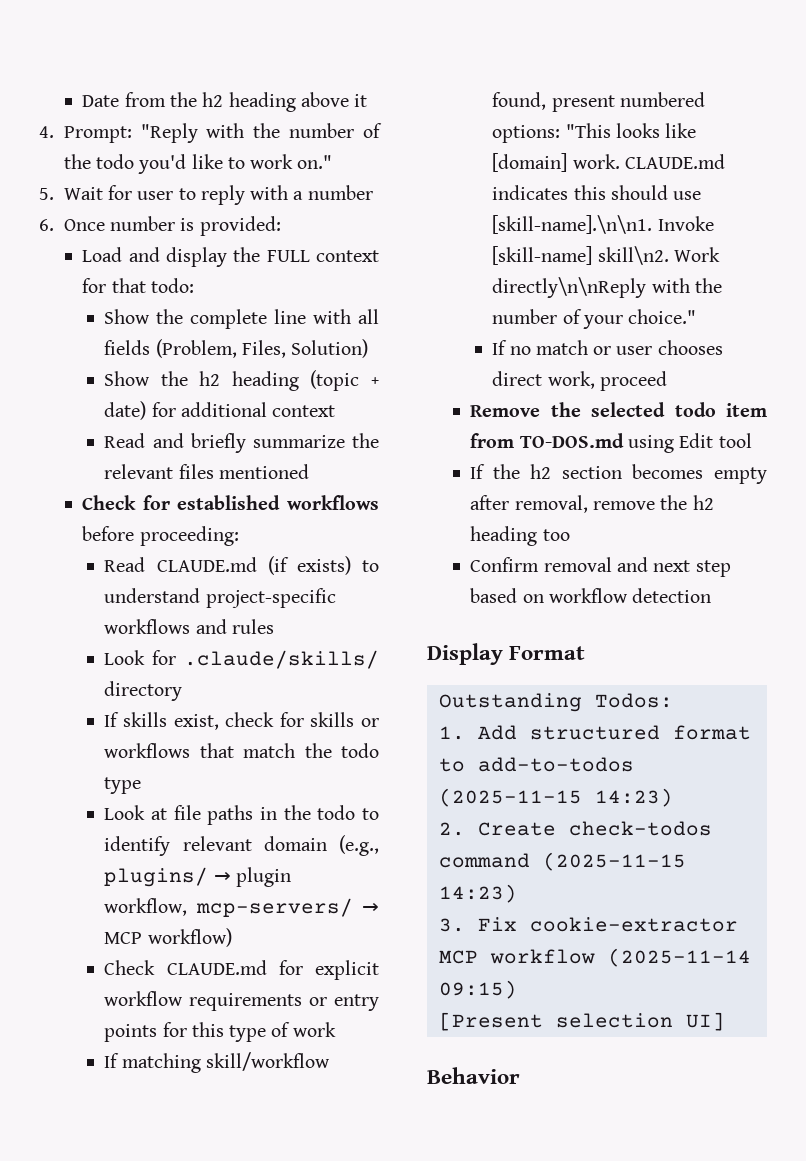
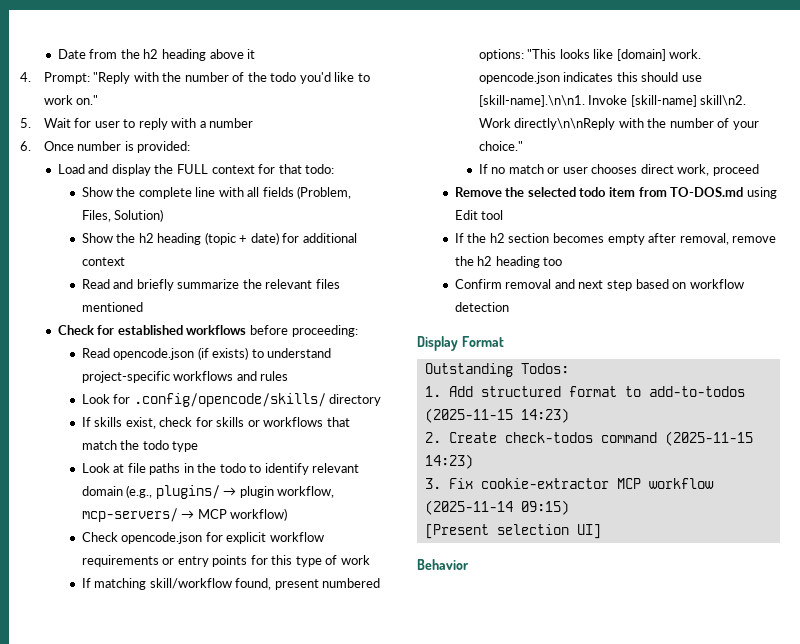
- Read CLAUDE.md (if exists) to understand project-specific workflows and rules
+ Read opencode.json (if exists) to understand project-specific workflows and rules
- Look for .claude/skills/ directory
+ Look for .config/opencode/skills/ directory
- Check CLAUDE.md for explicit workflow requirements or entry points for this type of work
+ Check opencode.json for explicit workflow requirements or entry points for this type of work
- If matching skill/workflow found, present numbered options: "This looks like [domain] work. CLAUDE.md indicates this should use [skill-name].\n\n1. Invoke [skill-name] skill\n2.
+ If matching skill/workflow found, present numbered options: "This looks like [domain] work. opencode.json indicates this should use [skill-name].\n\n1. Invoke [skill-name] skill\n2.

